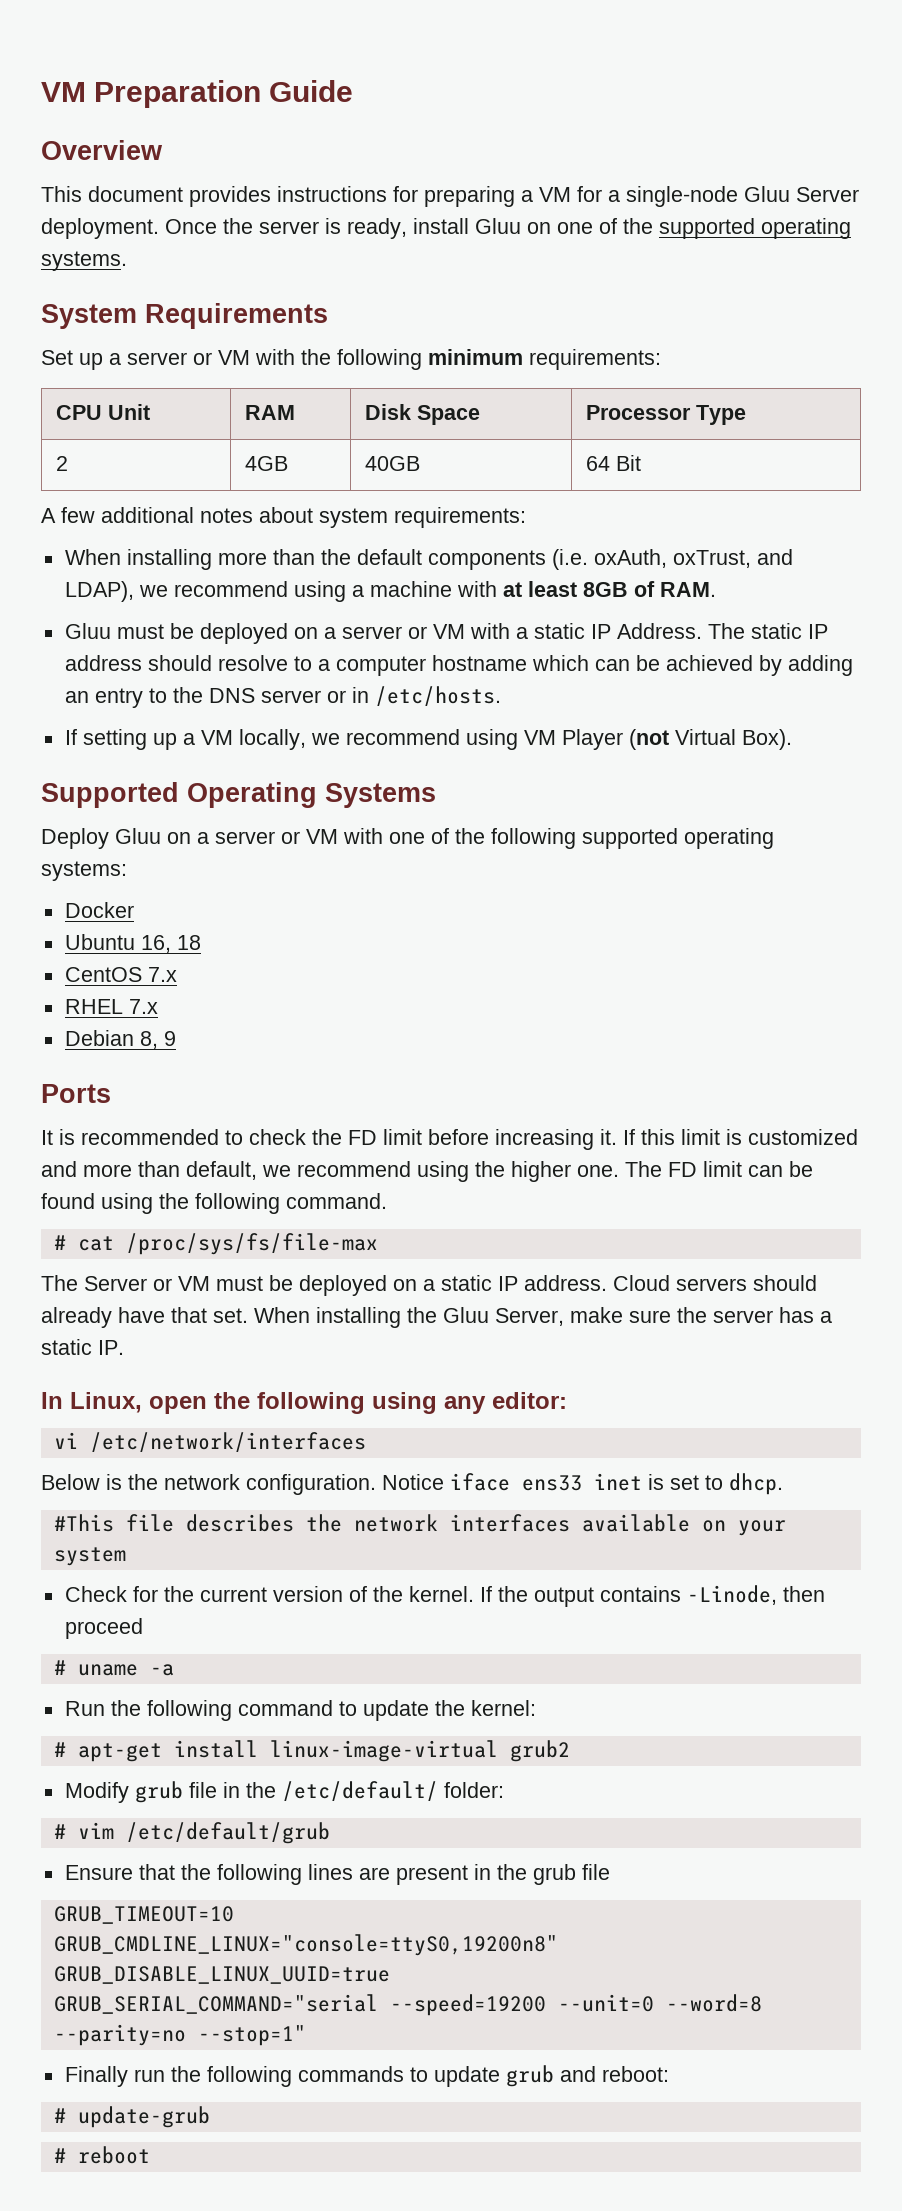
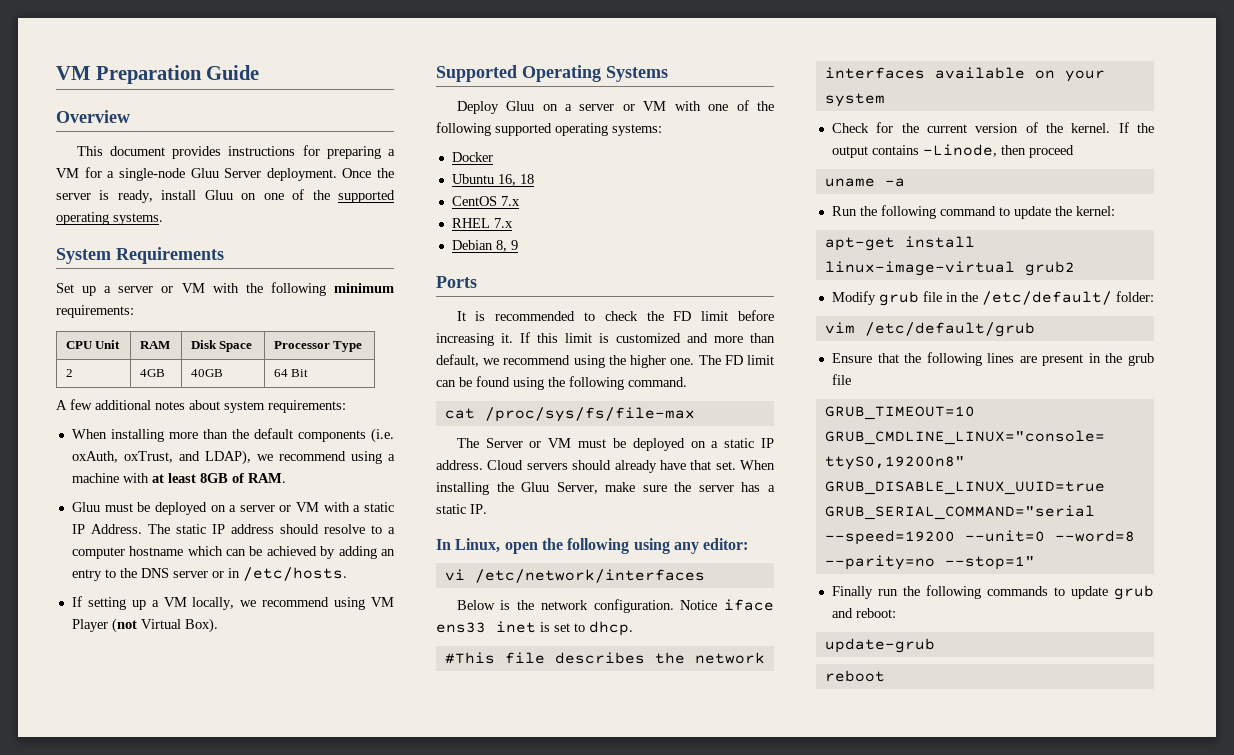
- # cat /proc/sys/fs/file-max
+ cat /proc/sys/fs/file-max
- # uname -a
+ uname -a
- # apt-get install linux-image-virtual grub2
+ apt-get install linux-image-virtual grub2
- # vim /etc/default/grub
+ vim /etc/default/grub
- # update-grub
+ update-grub
- # reboot
+ reboot

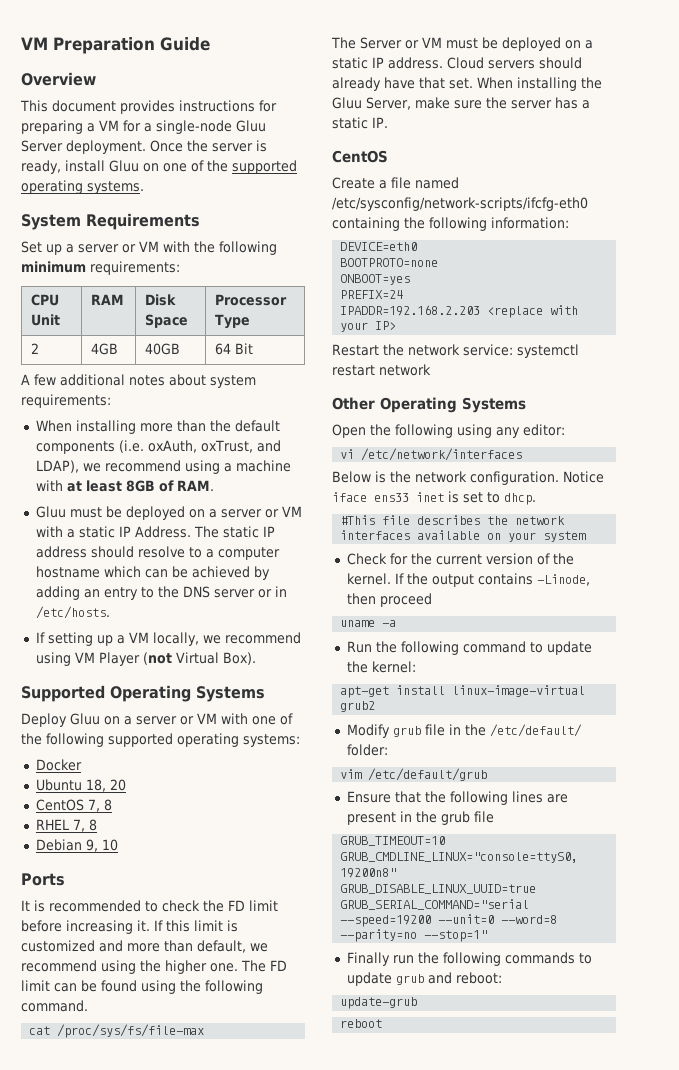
- Ubuntu 16, 18
- CentOS 7.x
+ Ubuntu 18, 20
+ CentOS 7, 8
- RHEL 7.x
+ RHEL 7, 8
- Debian 8, 9
+ Debian 9, 10
  When installing the Gluu Server, make sure the server has a static IP.
- In Linux, open the following using any editor:
+ CentOS
+ Create a file named /etc/sysconfig/network-scripts/ifcfg-eth0 containing the following information:
+ DEVICE=eth0
+ BOOTPROTO=none
+ ONBOOT=yes
+ PREFIX=24
+ IPADDR=192.168.2.203 <replace with your IP>
+ Restart the network service: systemctl restart network
+ Other Operating Systems
+ Open the following using any editor:

